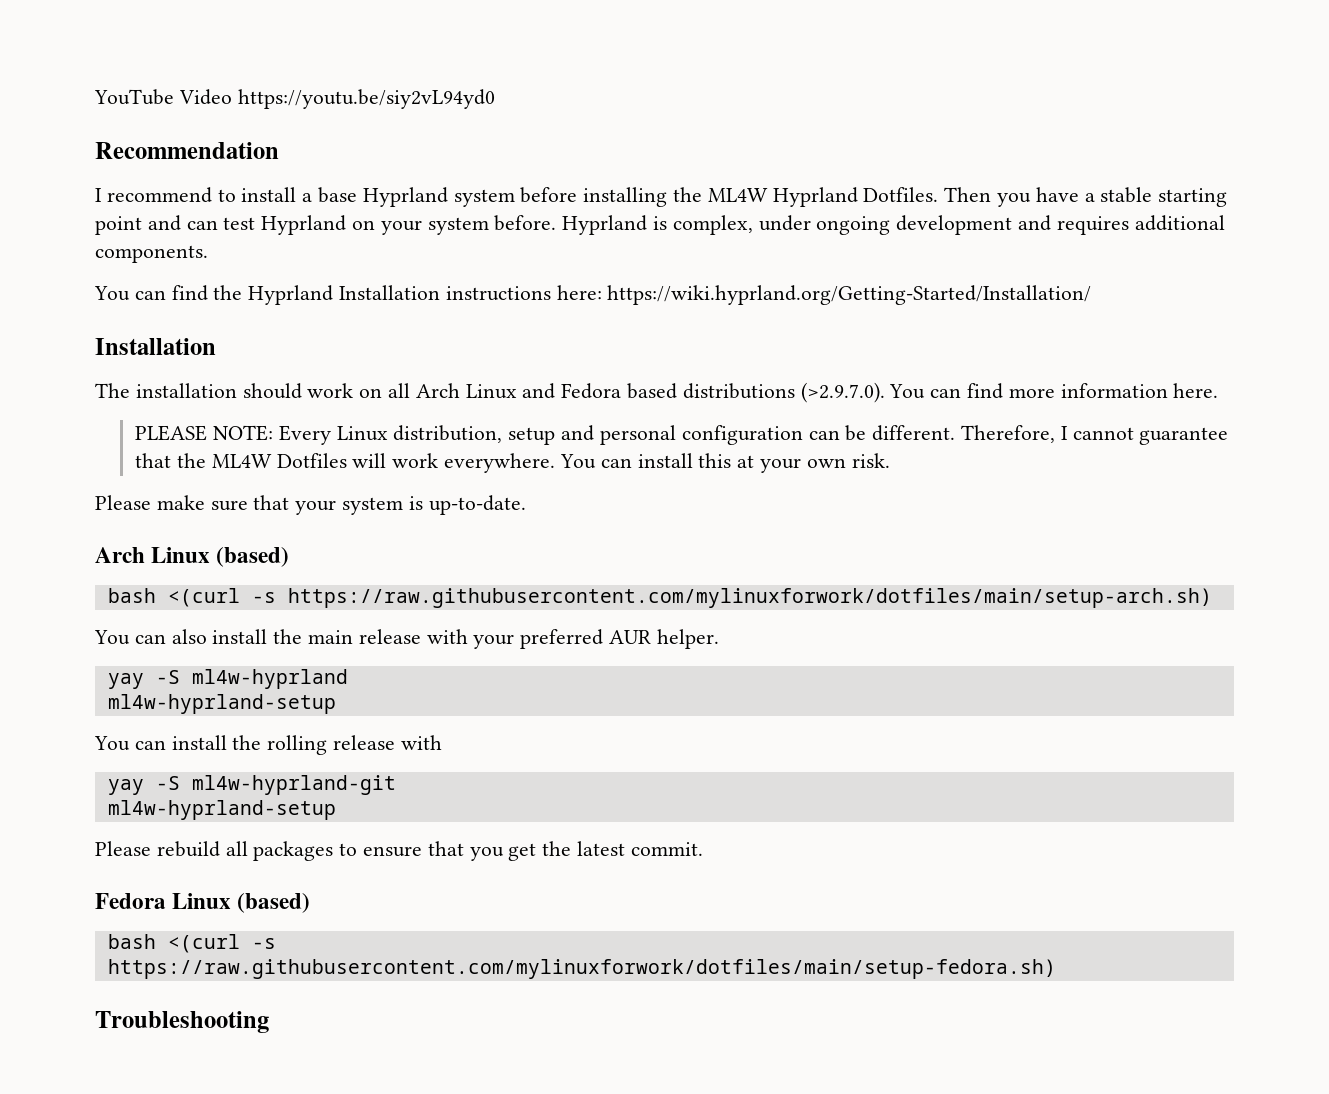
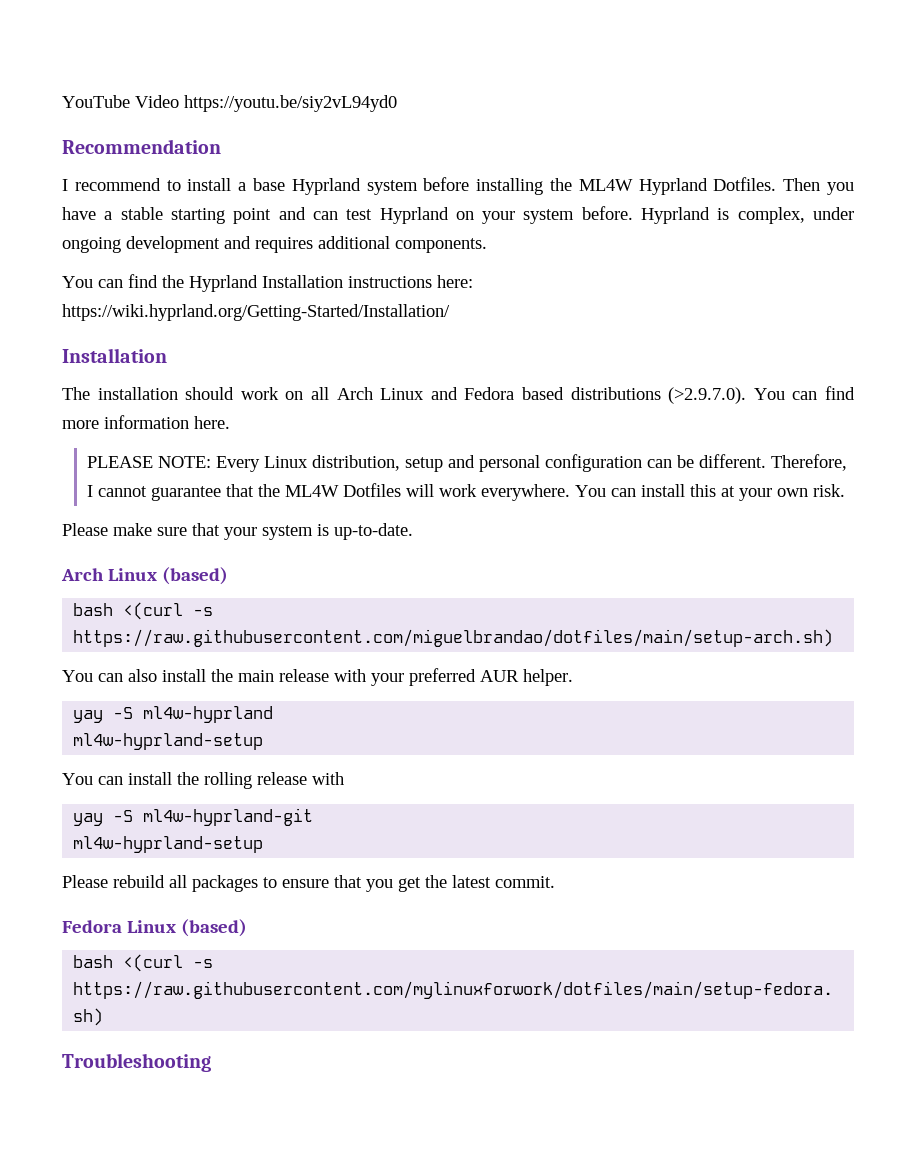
- bash <(curl -s https://raw.githubusercontent.com/mylinuxforwork/dotfiles/main/setup-arch.sh)
+ bash <(curl -s https://raw.githubusercontent.com/miguelbrandao/dotfiles/main/setup-arch.sh)

